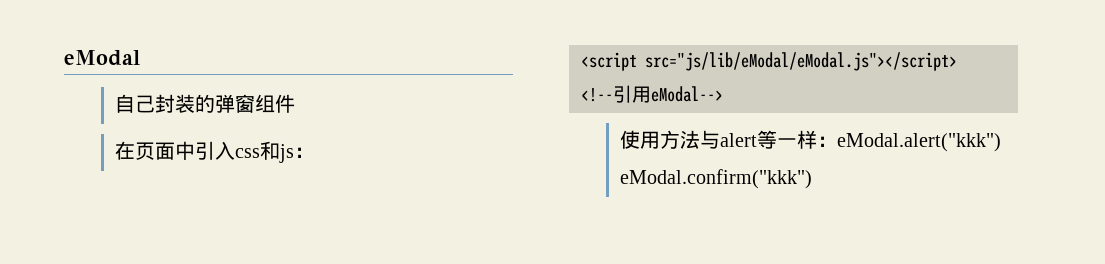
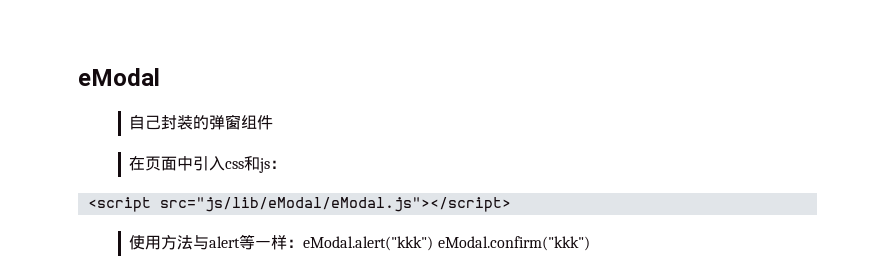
- <!--引用eModal-->

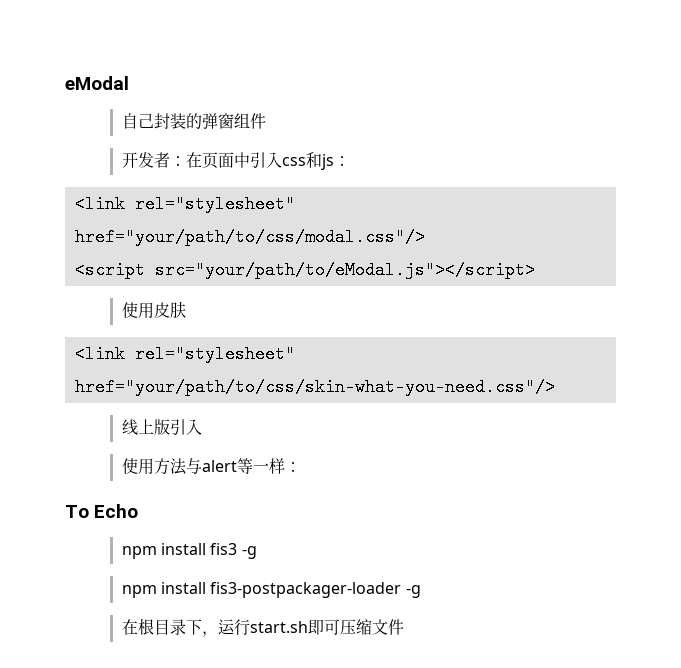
- 在页面中引入css和js：
+ 开发者：在页面中引入css和js：
- <script src="js/lib/eModal/eModal.js"></script>
+ <link rel="stylesheet" href="your/path/to/css/modal.css"/>
+ <script src="your/path/to/eModal.js"></script>
+ 使用皮肤
+ <link rel="stylesheet" href="your/path/to/css/skin-what-you-need.css"/>
+ 线上版引入
- 使用方法与alert等一样：eModal.alert("kkk") eModal.confirm("kkk")
+ 使用方法与alert等一样：
+ To Echo
+ npm install fis3 -g
+ npm install fis3-postpackager-loader -g
+ 在根目录下，运行start.sh即可压缩文件

